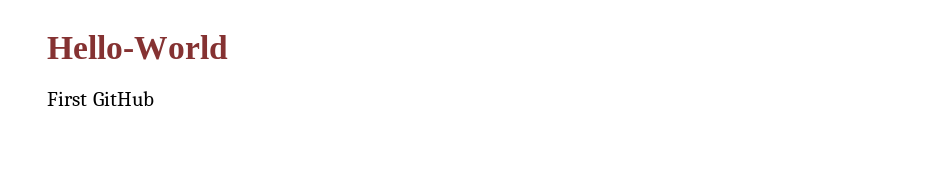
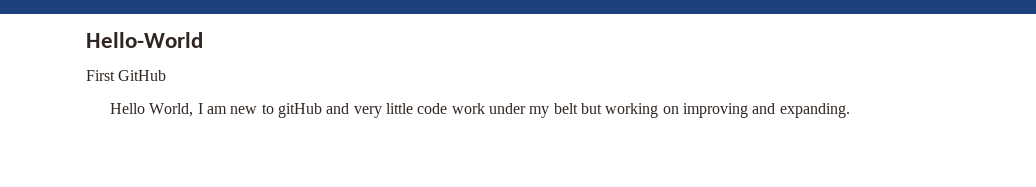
+ Hello World, I am new to gitHub and very little code work under my belt but working on improving and expanding.

